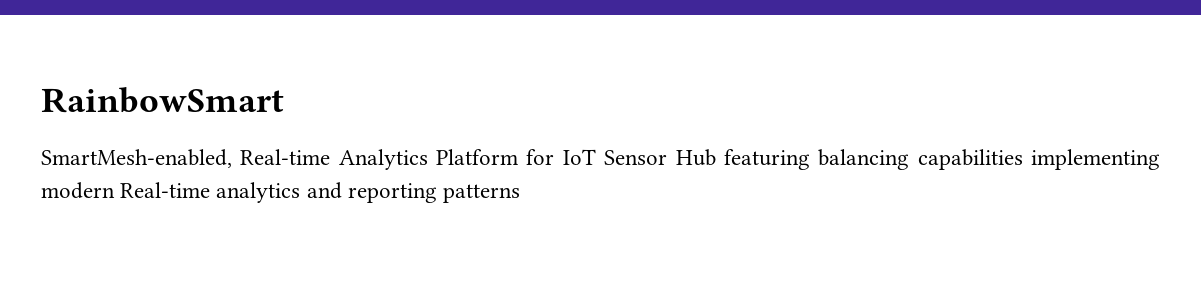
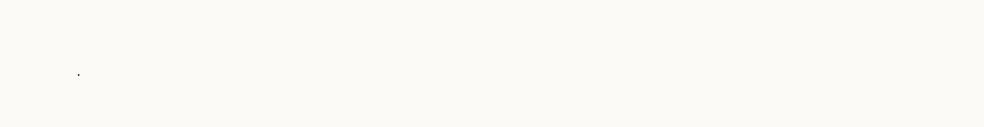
- RainbowSmart
- SmartMesh-enabled, Real-time Analytics Platform for IoT Sensor Hub featuring balancing capabilities implementing modern Real-time analytics and reporting patterns
+ .

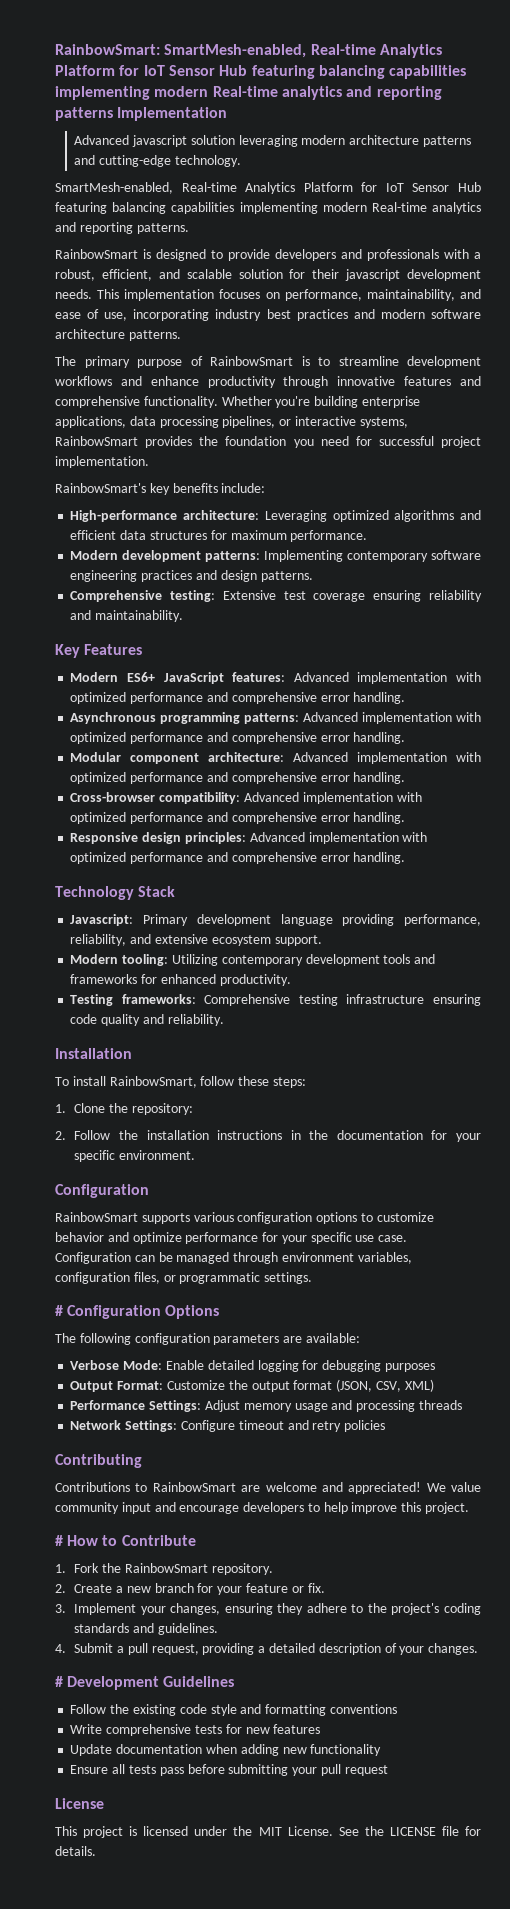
- .
+ RainbowSmart: SmartMesh-enabled, Real-time Analytics Platform for IoT Sensor Hub featuring balancing capabilities implementing modern Real-time analytics and reporting patterns Implementation
+ Advanced javascript solution leveraging modern architecture patterns and cutting-edge technology.
+ SmartMesh-enabled, Real-time Analytics Platform for IoT Sensor Hub featuring balancing capabilities implementing modern Real-time analytics and reporting patterns.
+ RainbowSmart is designed to provide developers and professionals with a robust, efficient, and scalable solution for their javascript development needs. This implementation focuses on performance, maintainability, and ease of use, incorporating industry best practices and modern software architecture patterns.
+ The primary purpose of RainbowSmart is to streamline development workflows and enhance productivity through innovative features and comprehensive functionality. Whether you're building enterprise applications, data processing pipelines, or interactive systems, RainbowSmart provides the foundation you need for successful project implementation.
+ RainbowSmart's key benefits include:
+ High-performance architecture: Leveraging optimized algorithms and efficient data structures for maximum performance.
+ Modern development patterns: Implementing contemporary software engineering practices and design patterns.
+ Comprehensive testing: Extensive test coverage ensuring reliability and maintainability.
+ Key Features
+ Modern ES6+ JavaScript features: Advanced implementation with optimized performance and comprehensive error handling.
+ Asynchronous programming patterns: Advanced implementation with optimized performance and comprehensive error handling.
+ Modular component architecture: Advanced implementation with optimized performance and comprehensive error handling.
+ Cross-browser compatibility: Advanced implementation with optimized performance and comprehensive error handling.
+ Responsive design principles: Advanced implementation with optimized performance and comprehensive error handling.
+ Technology Stack
+ Javascript: Primary development language providing performance, reliability, and extensive ecosystem support.
+ Modern tooling: Utilizing contemporary development tools and frameworks for enhanced productivity.
+ Testing frameworks: Comprehensive testing infrastructure ensuring code quality and reliability.
+ Installation
+ To install RainbowSmart, follow these steps:
+ 1. Clone the repository:
+ 2. Follow the installation instructions in the documentation for your specific environment.
+ Configuration
+ RainbowSmart supports various configuration options to customize behavior and optimize performance for your specific use case. Configuration can be managed through environment variables, configuration files, or programmatic settings.
+ # Configuration Options
+ The following configuration parameters are available:
+ Verbose Mode: Enable detailed logging for debugging purposes
+ Output Format: Customize the output format (JSON, CSV, XML)
+ Performance Settings: Adjust memory usage and processing threads
+ Network Settings: Configure timeout and retry policies
+ Contributing
+ Contributions to RainbowSmart are welcome and appreciated! We value community input and encourage developers to help improve this project.
+ # How to Contribute
+ 1. Fork the RainbowSmart repository.
+ 2. Create a new branch for your feature or fix.
+ 3. Implement your changes, ensuring they adhere to the project's coding standards and guidelines.
+ 4. Submit a pull request, providing a detailed description of your changes.
+ # Development Guidelines
+ Follow the existing code style and formatting conventions
+ Write comprehensive tests for new features
+ Update documentation when adding new functionality
+ Ensure all tests pass before submitting your pull request
+ License
+ This project is licensed under the MIT License. See the LICENSE file for details.

